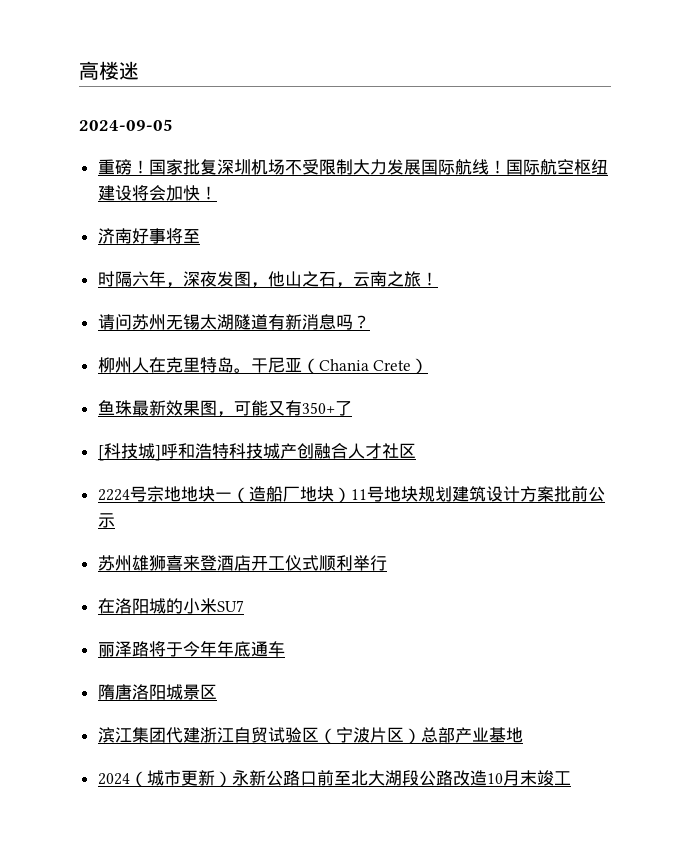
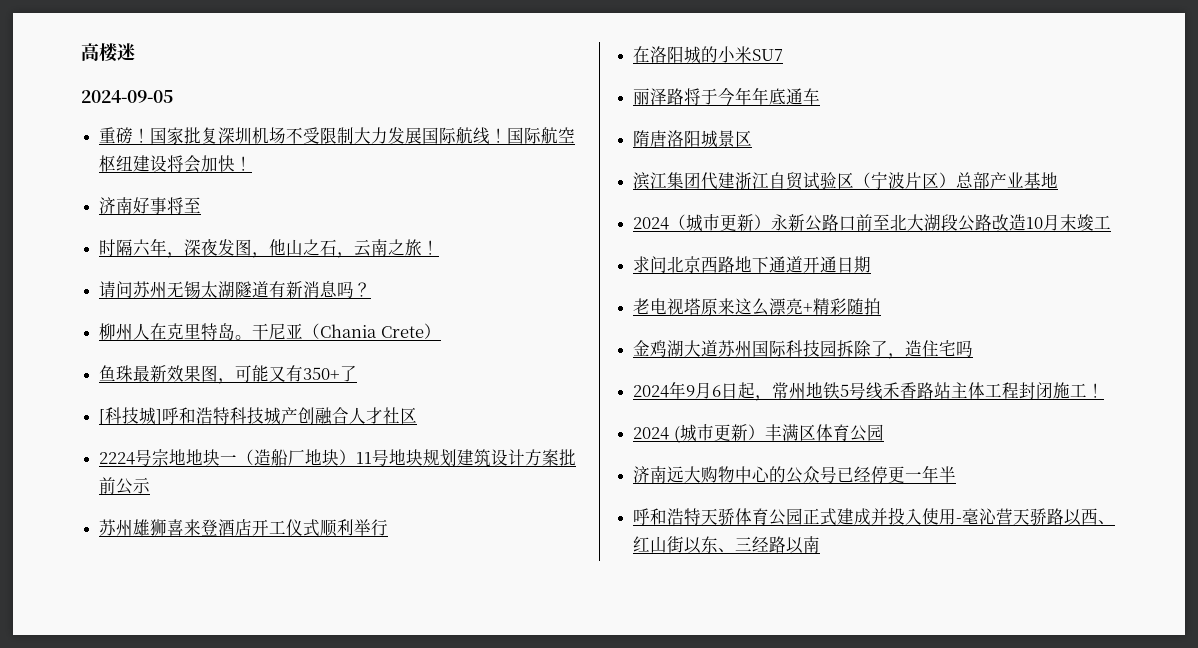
+ 求问北京西路地下通道开通日期
+ 老电视塔原来这么漂亮+精彩随拍
+ 金鸡湖大道苏州国际科技园拆除了，造住宅吗
+ 2024年9月6日起，常州地铁5号线禾香路站主体工程封闭施工！
+ 2024 (城市更新）丰满区体育公园
+ 济南远大购物中心的公众号已经停更一年半
+ 呼和浩特天骄体育公园正式建成并投入使用-毫沁营天骄路以西、红山街以东、三经路以南

